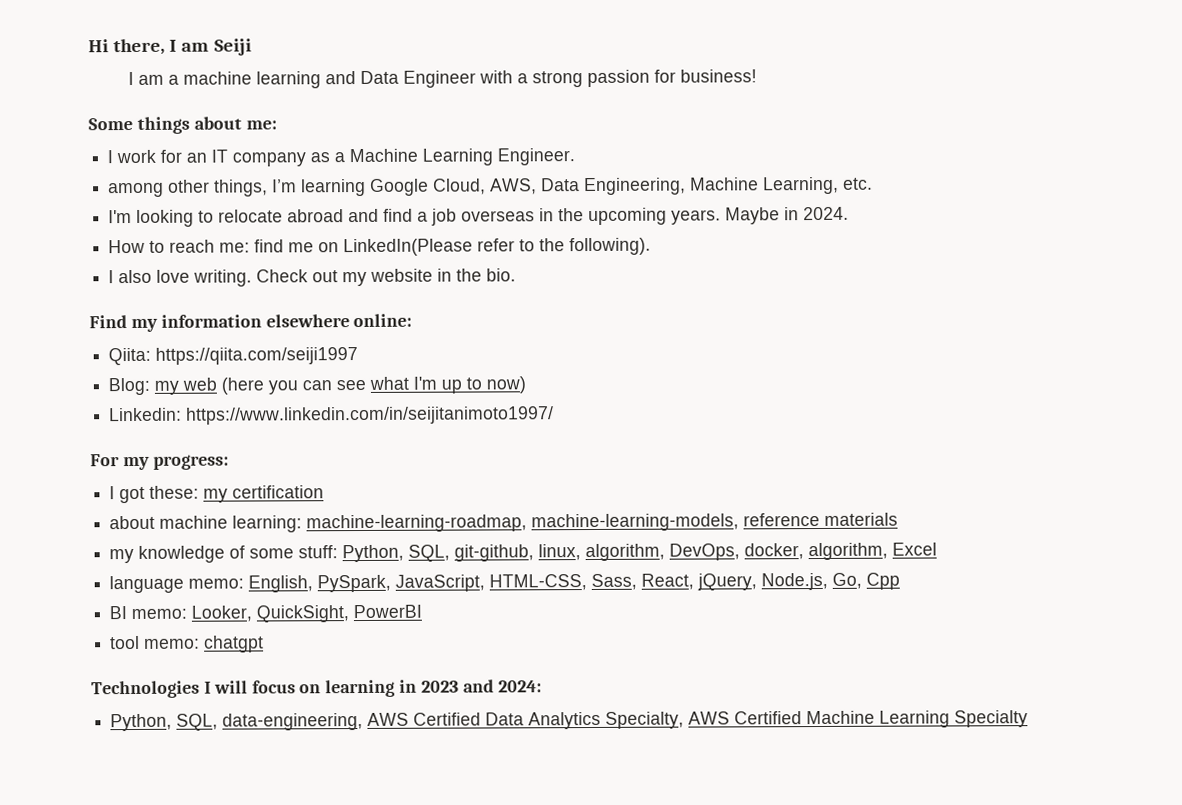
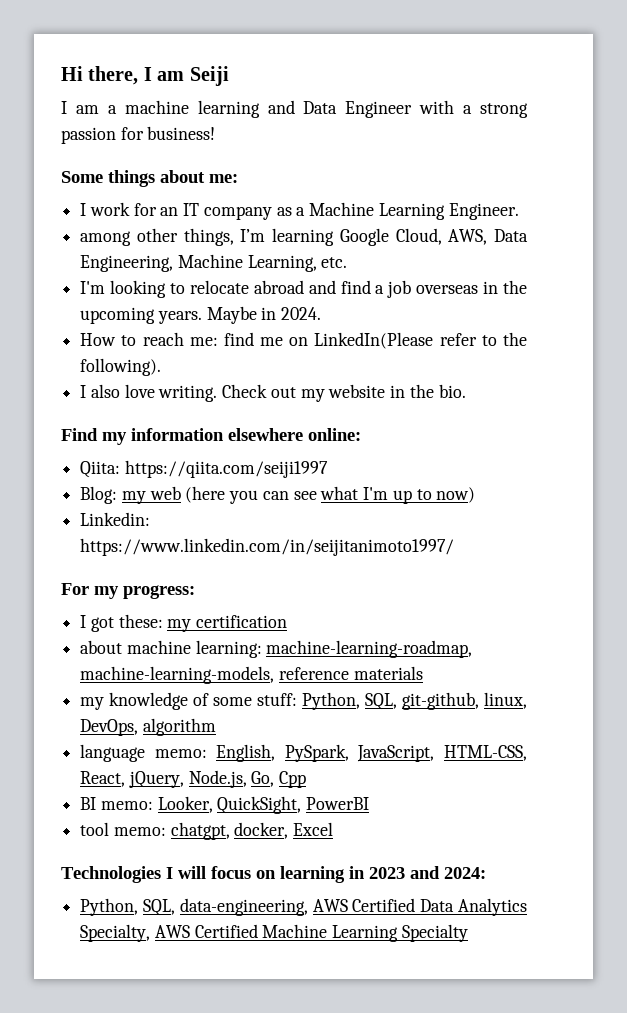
- my knowledge of some stuff: Python, SQL, git-github, linux, algorithm, DevOps, docker, algorithm, Excel
+ my knowledge of some stuff: Python, SQL, git-github, linux, DevOps, algorithm
- language memo: English, PySpark, JavaScript, HTML-CSS, Sass, React, jQuery, Node.js, Go, Cpp
+ language memo: English, PySpark, JavaScript, HTML-CSS, React, jQuery, Node.js, Go, Cpp
- tool memo: chatgpt
+ tool memo: chatgpt, docker, Excel

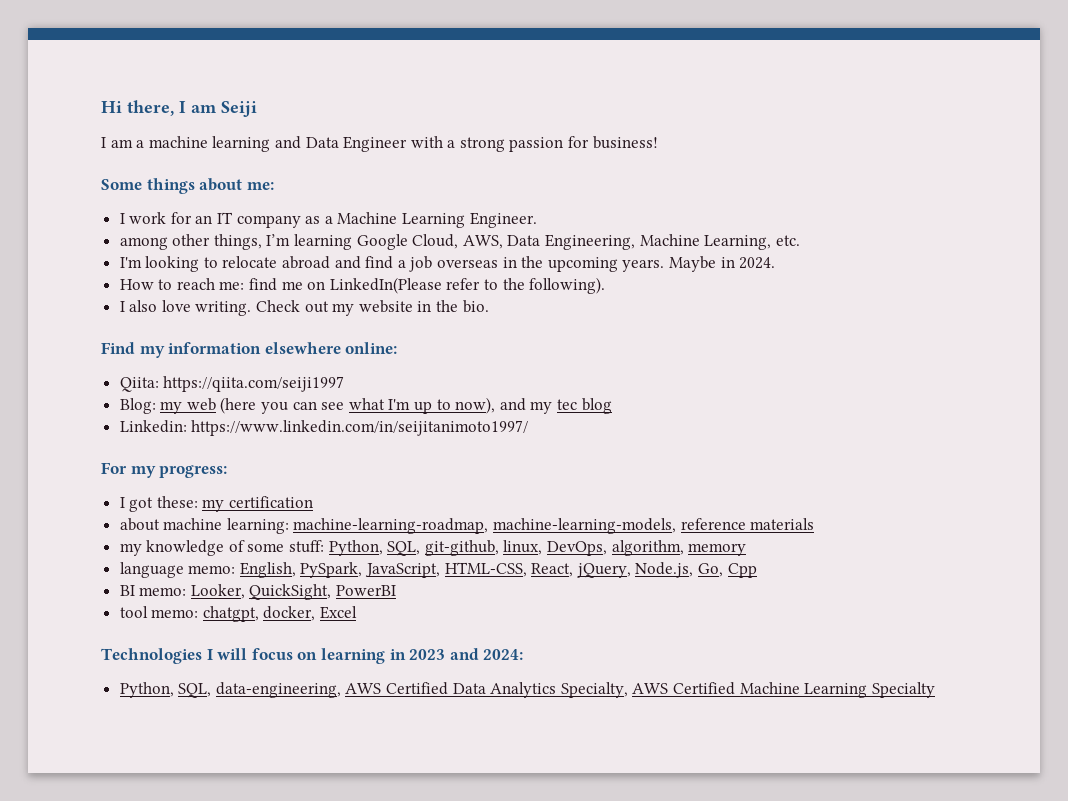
- Blog: my web (here you can see what I'm up to now)
+ Blog: my web (here you can see what I'm up to now), and my tec blog
- my knowledge of some stuff: Python, SQL, git-github, linux, DevOps, algorithm
+ my knowledge of some stuff: Python, SQL, git-github, linux, DevOps, algorithm, memory

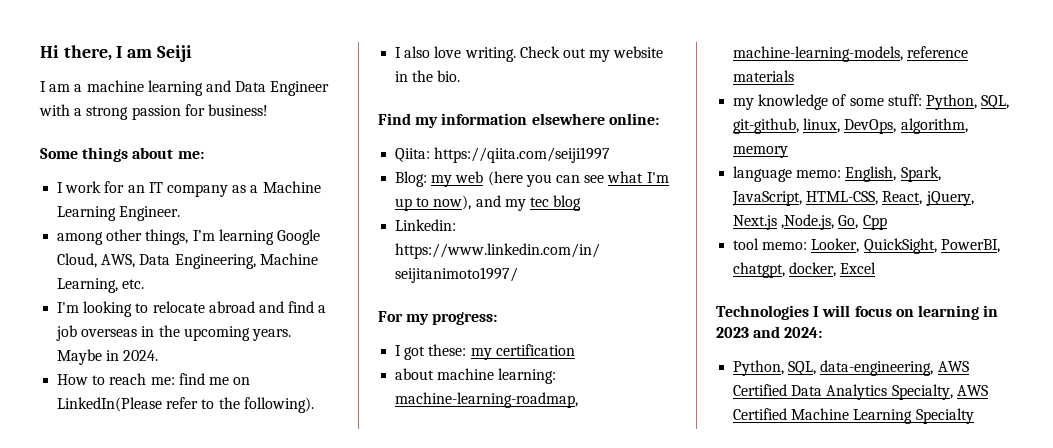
- language memo: English, PySpark, JavaScript, HTML-CSS, React, jQuery, Node.js, Go, Cpp
+ language memo: English, Spark, JavaScript, HTML-CSS, React, jQuery, Next.js ,Node.js, Go, Cpp
- BI memo: Looker, QuickSight, PowerBI
- tool memo: chatgpt, docker, Excel
+ tool memo: Looker, QuickSight, PowerBI, chatgpt, docker, Excel

